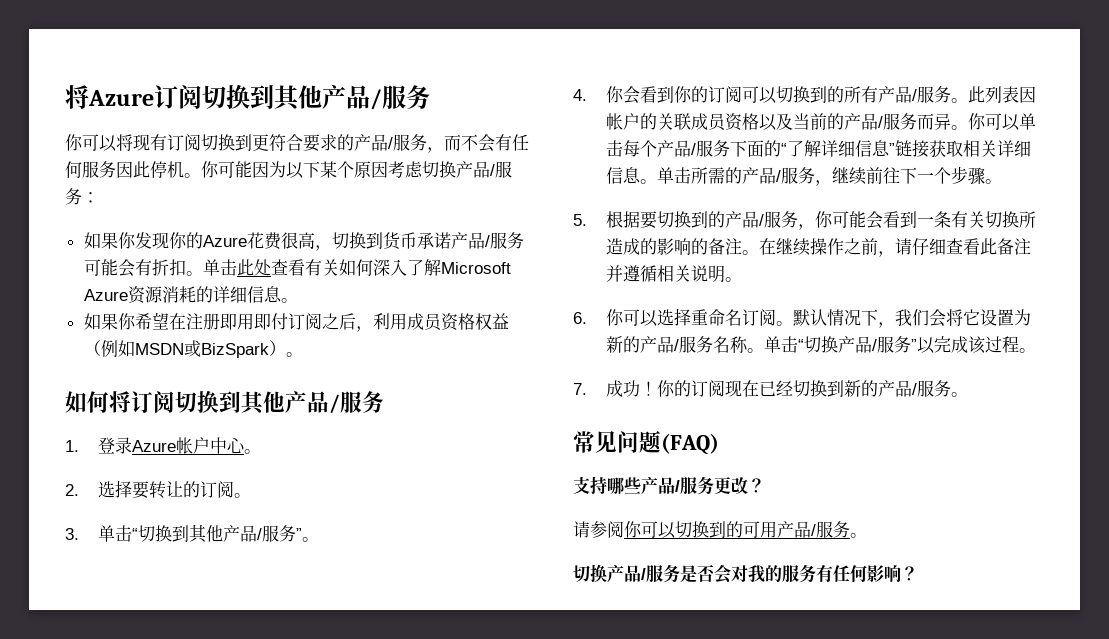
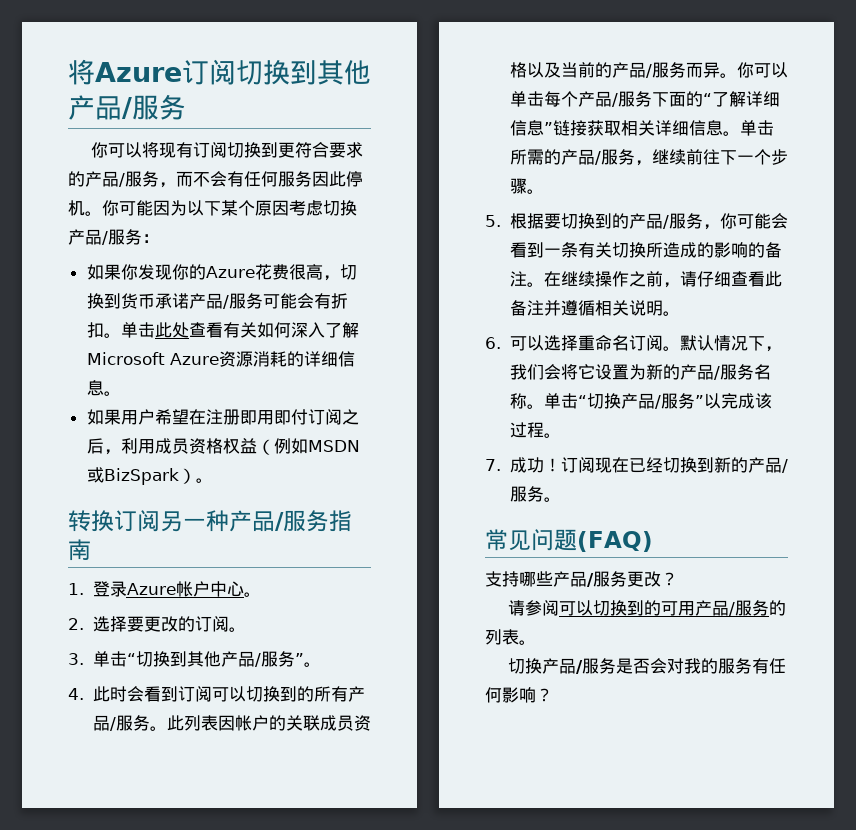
- 如果你希望在注册即用即付订阅之后，利用成员资格权益（例如MSDN或BizSpark）。
+ 如果用户希望在注册即用即付订阅之后，利用成员资格权益（例如MSDN或BizSpark）。
- 如何将订阅切换到其他产品/服务
+ 转换订阅另一种产品/服务指南
- 2.选择要转让的订阅。
+ 2.选择要更改的订阅。
- 4.你会看到你的订阅可以切换到的所有产品/服务。
+ 4.此时会看到订阅可以切换到的所有产品/服务。
- 6.你可以选择重命名订阅。
+ 6.可以选择重命名订阅。
- 你的订阅现在已经切换到新的产品/服务。
+ 订阅现在已经切换到新的产品/服务。
- 请参阅你可以切换到的可用产品/服务。
+ 请参阅可以切换到的可用产品/服务的列表。

